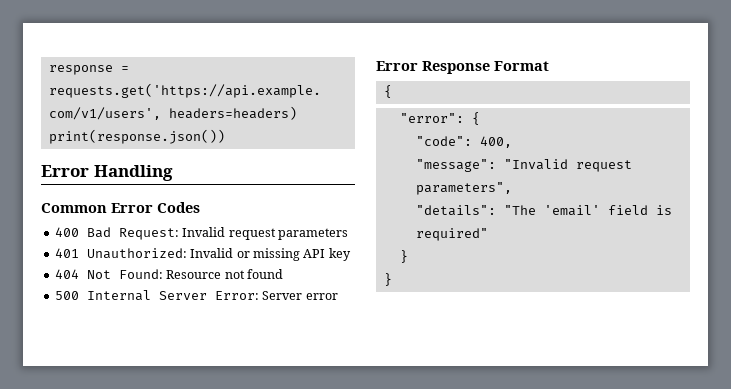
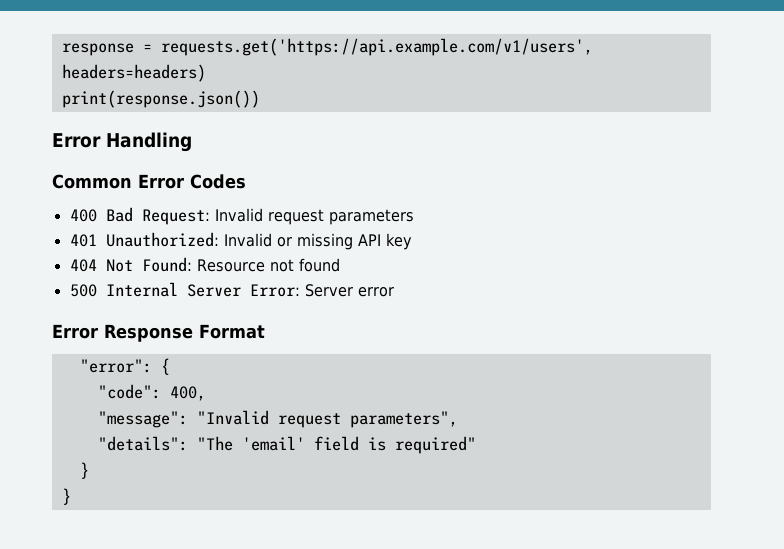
  Error Response Format
- {

